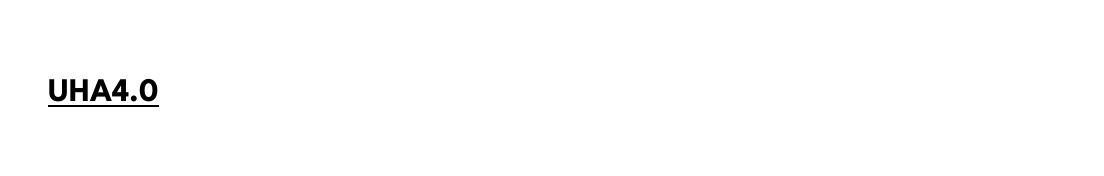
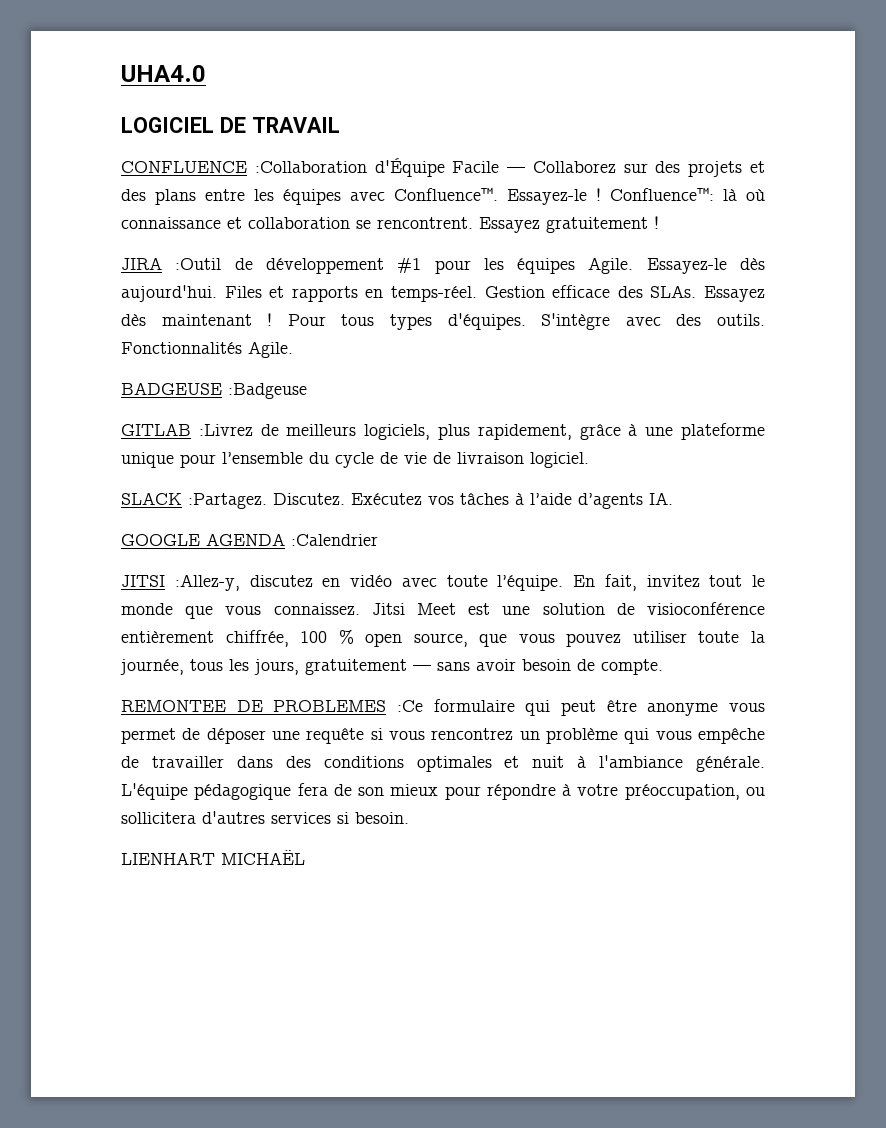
+ LOGICIEL DE TRAVAIL
+ CONFLUENCE :Collaboration d'Équipe Facile — Collaborez sur des projets et des plans entre les équipes avec Confluence™. Essayez-le ! Confluence™: là où connaissance et collaboration se rencontrent. Essayez gratuitement !
+ JIRA :Outil de développement #1 pour les équipes Agile. Essayez-le dès aujourd'hui. Files et rapports en temps-réel. Gestion efficace des SLAs. Essayez dès maintenant ! Pour tous types d'équipes. S'intègre avec des outils. Fonctionnalités Agile.
+ BADGEUSE :Badgeuse
+ GITLAB :Livrez de meilleurs logiciels, plus rapidement, grâce à une plateforme unique pour l’ensemble du cycle de vie de livraison logiciel.
+ SLACK :Partagez. Discutez. Exécutez vos tâches à l’aide d’agents IA.
+ GOOGLE AGENDA :Calendrier
+ JITSI :Allez-y, discutez en vidéo avec toute l’équipe. En fait, invitez tout le monde que vous connaissez. Jitsi Meet est une solution de visioconférence entièrement chiffrée, 100 % open source, que vous pouvez utiliser toute la journée, tous les jours, gratuitement — sans avoir besoin de compte.
+ REMONTEE DE PROBLEMES :Ce formulaire qui peut être anonyme vous permet de déposer une requête si vous rencontrez un problème qui vous empêche de travailler dans des conditions optimales et nuit à l'ambiance générale. L'équipe pédagogique fera de son mieux pour répondre à votre préoccupation, ou sollicitera d'autres services si besoin.
+ LIENHART MICHAËL

